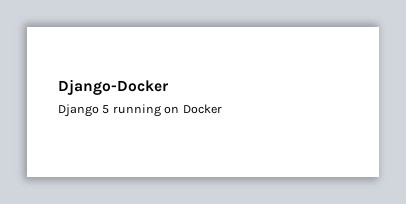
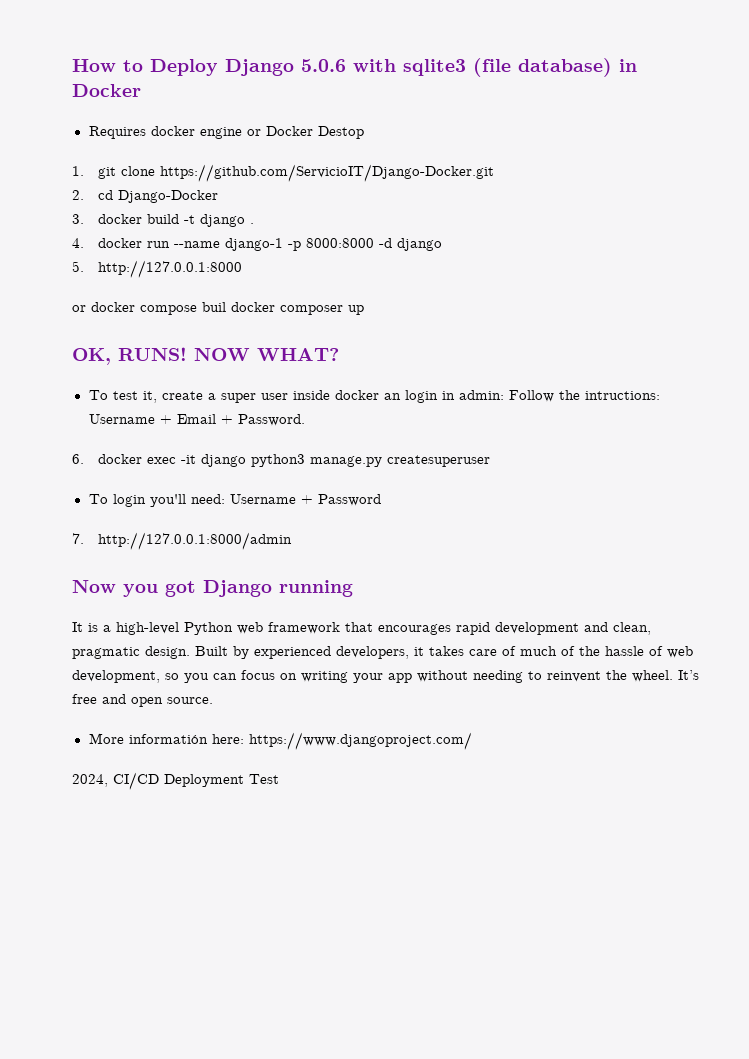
- Django-Docker
- Django 5 running on Docker
+ How to Deploy Django 5.0.6 with sqlite3 (file database) in Docker
+ Requires docker engine or Docker Destop
+ 1. git clone https://github.com/ServicioIT/Django-Docker.git
+ 2. cd Django-Docker
+ 3. docker build -t django .
+ 4. docker run --name django-1 -p 8000:8000 -d django
+ 5. http://127.0.0.1:8000
+ or docker compose buil docker composer up
+ OK, RUNS! NOW WHAT?
+ To test it, create a super user inside docker an login in admin: Follow the intructions: Username + Email + Password.
+ 6. docker exec -it django python3 manage.py createsuperuser
+ To login you'll need: Username + Password
+ 7. http://127.0.0.1:8000/admin
+ Now you got Django running
+ It is a high-level Python web framework that encourages rapid development and clean, pragmatic design. Built by experienced developers, it takes care of much of the hassle of web development, so you can focus on writing your app without needing to reinvent the wheel. It’s free and open source.
+ More informatión here: https://www.djangoproject.com/
+ 2024, CI/CD Deployment Test

